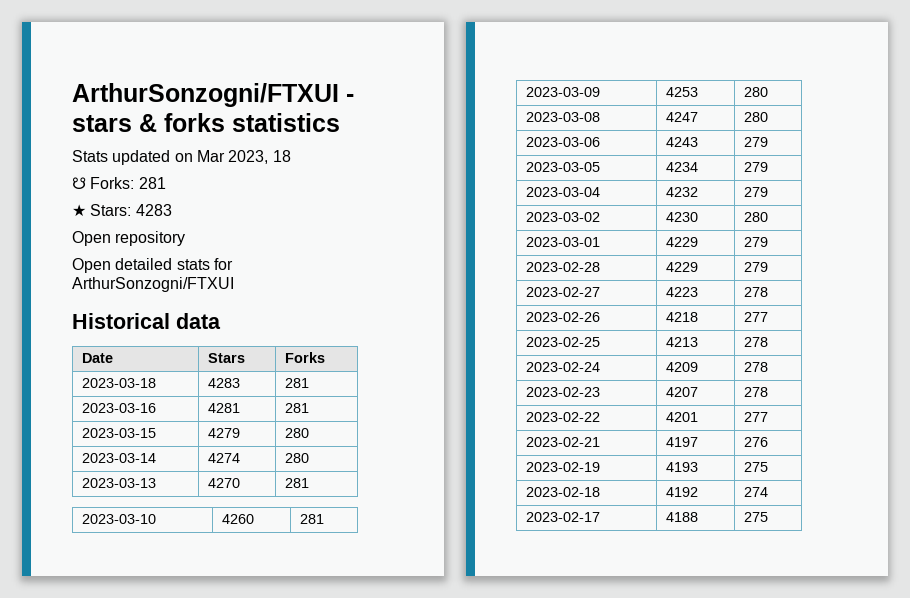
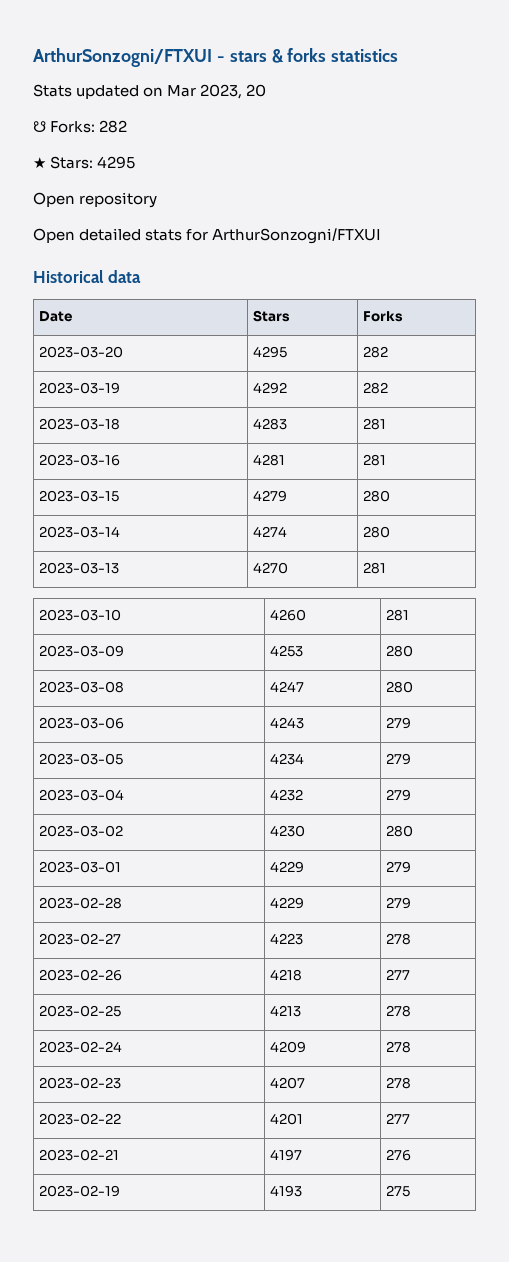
- Stats updated on Mar 2023, 18
+ Stats updated on Mar 2023, 20
- ☋ Forks: 281
+ ☋ Forks: 282
- ★ Stars: 4283
+ ★ Stars: 4295
+ 2023-03-20 | 4295 | 282
+ 2023-03-19 | 4292 | 282
- 2023-02-18 | 4192 | 274
- 2023-02-17 | 4188 | 275

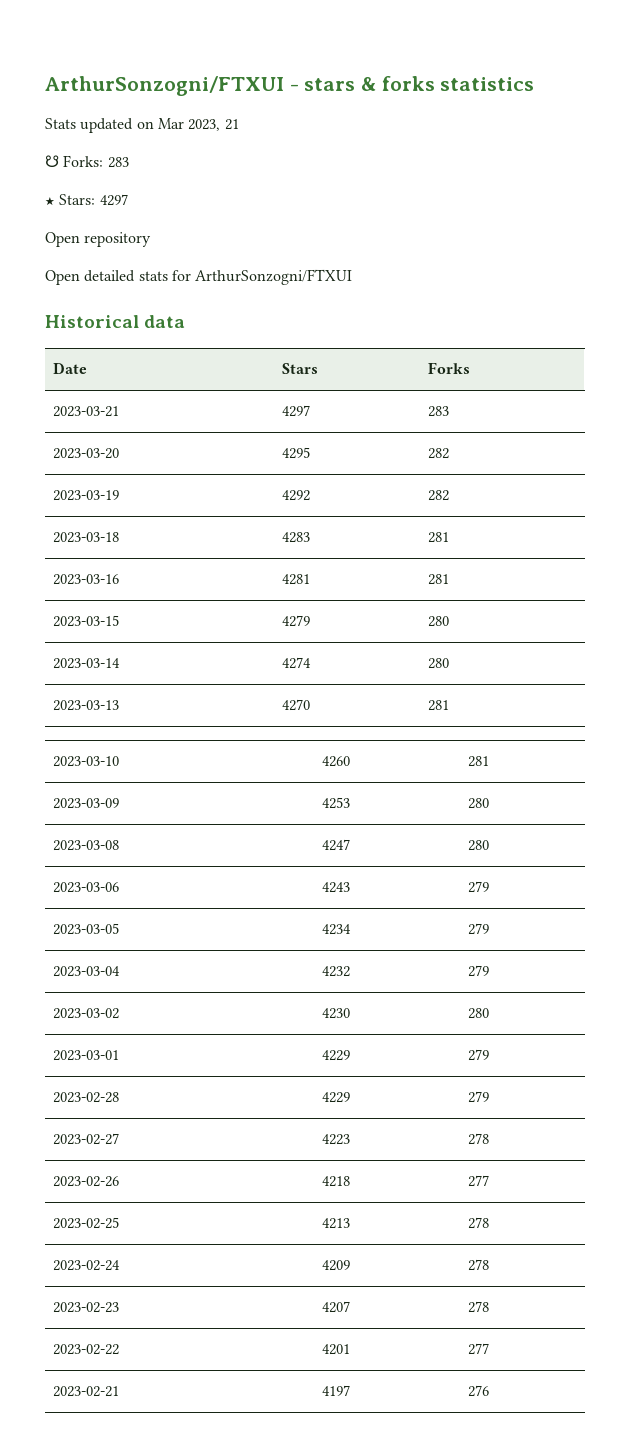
- Stats updated on Mar 2023, 20
+ Stats updated on Mar 2023, 21
- ☋ Forks: 282
+ ☋ Forks: 283
- ★ Stars: 4295
+ ★ Stars: 4297
+ 2023-03-21 | 4297 | 283
- 2023-02-19 | 4193 | 275

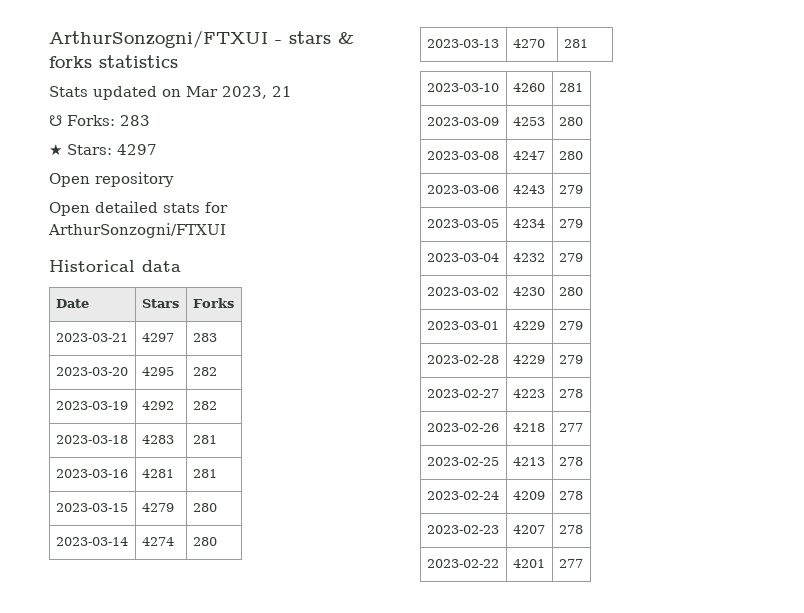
- 2023-02-21 | 4197 | 276

